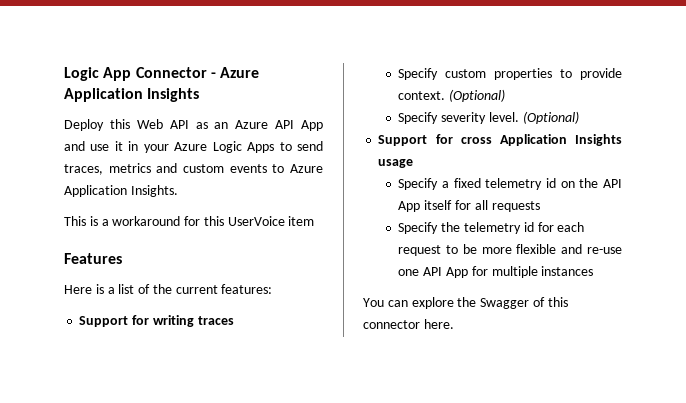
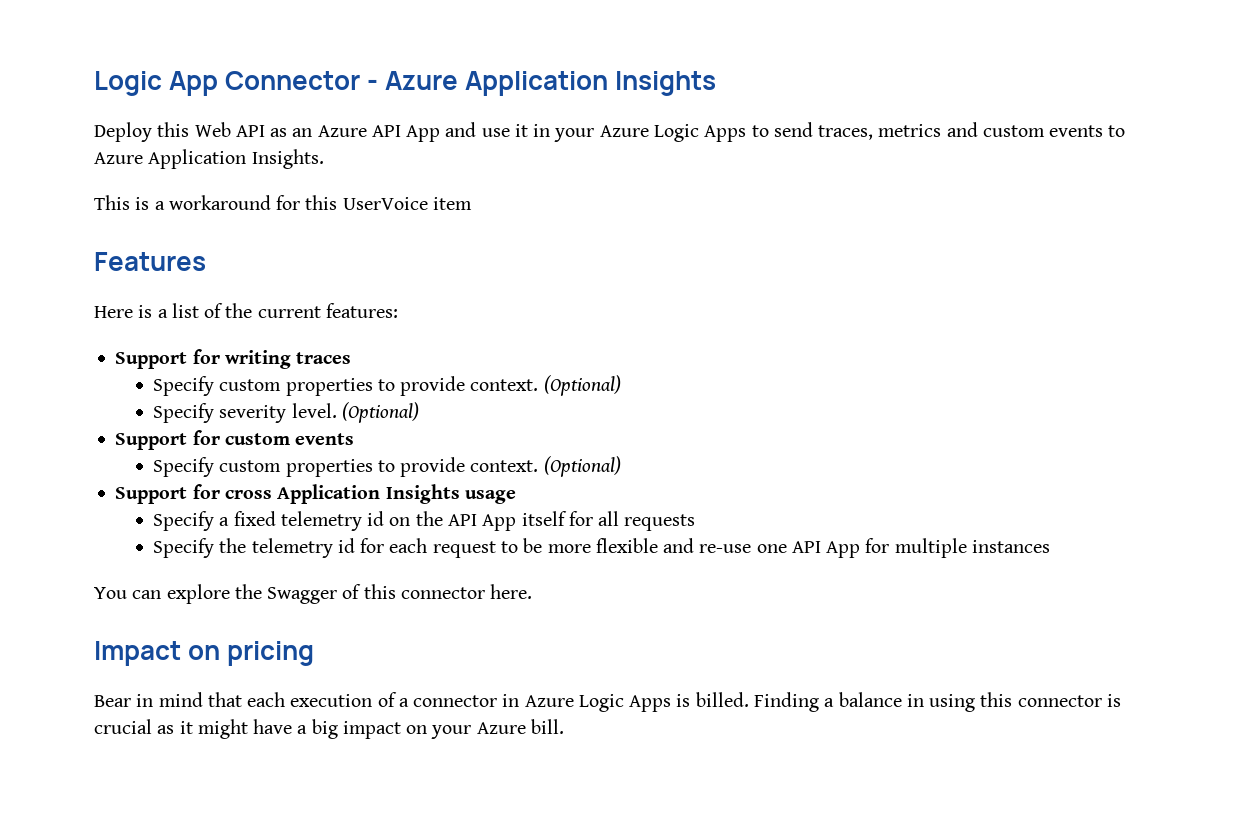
+ Support for custom events
+ Specify custom properties to provide context. (Optional)
+ Impact on pricing
+ Bear in mind that each execution of a connector in Azure Logic Apps is billed. Finding a balance in using this connector is crucial as it might have a big impact on your Azure bill.

